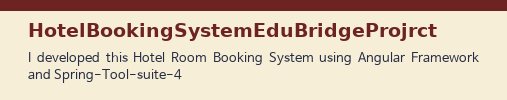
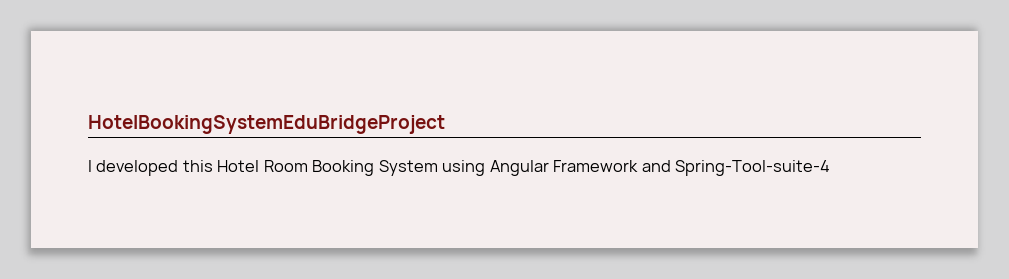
- HotelBookingSystemEduBridgeProjrct
+ HotelBookingSystemEduBridgeProject

